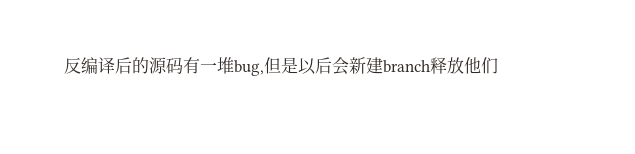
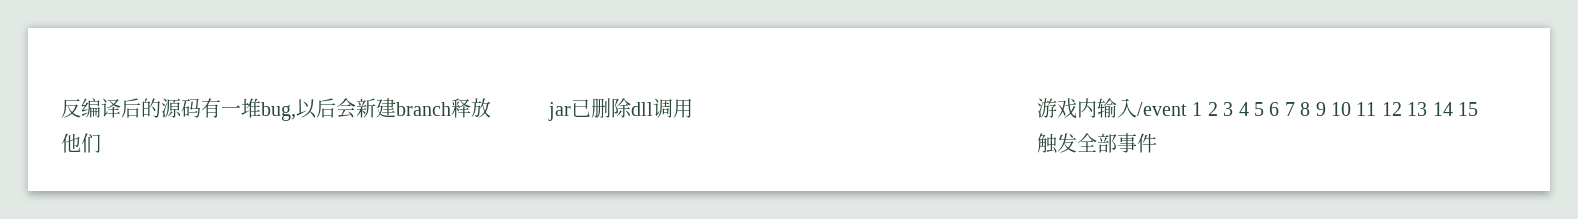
- 反编译后的源码有一堆bug,但是以后会新建branch释放他们
+ 反编译后的源码有一堆bug,以后会新建branch释放他们
+ jar已删除dll调用
+ 游戏内输入/event 1 2 3 4 5 6 7 8 9 10 11 12 13 14 15触发全部事件

